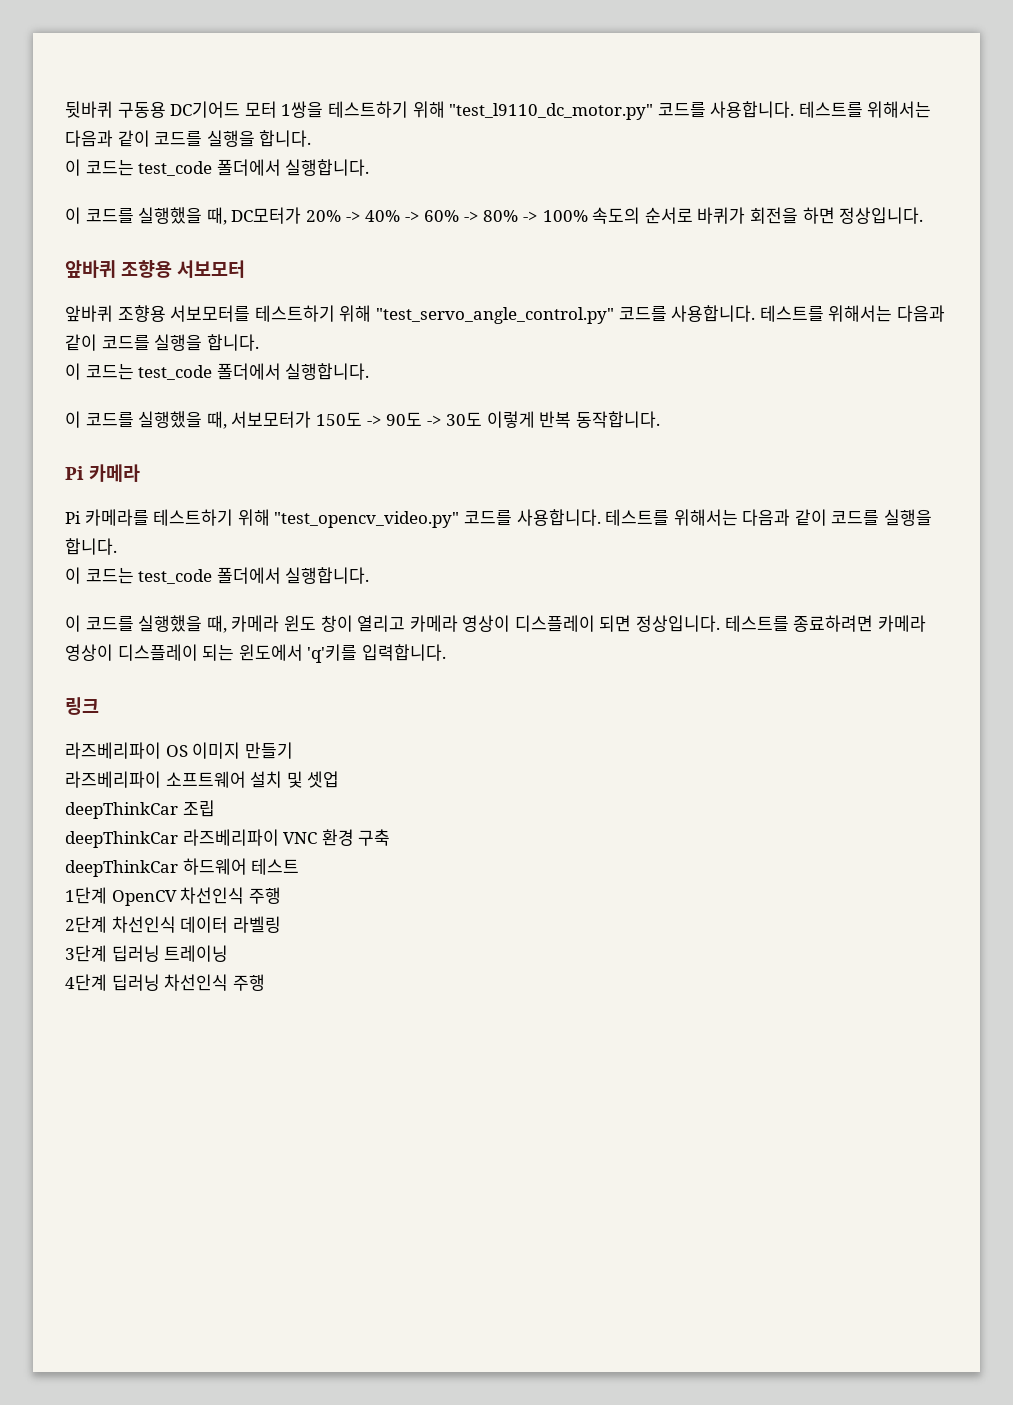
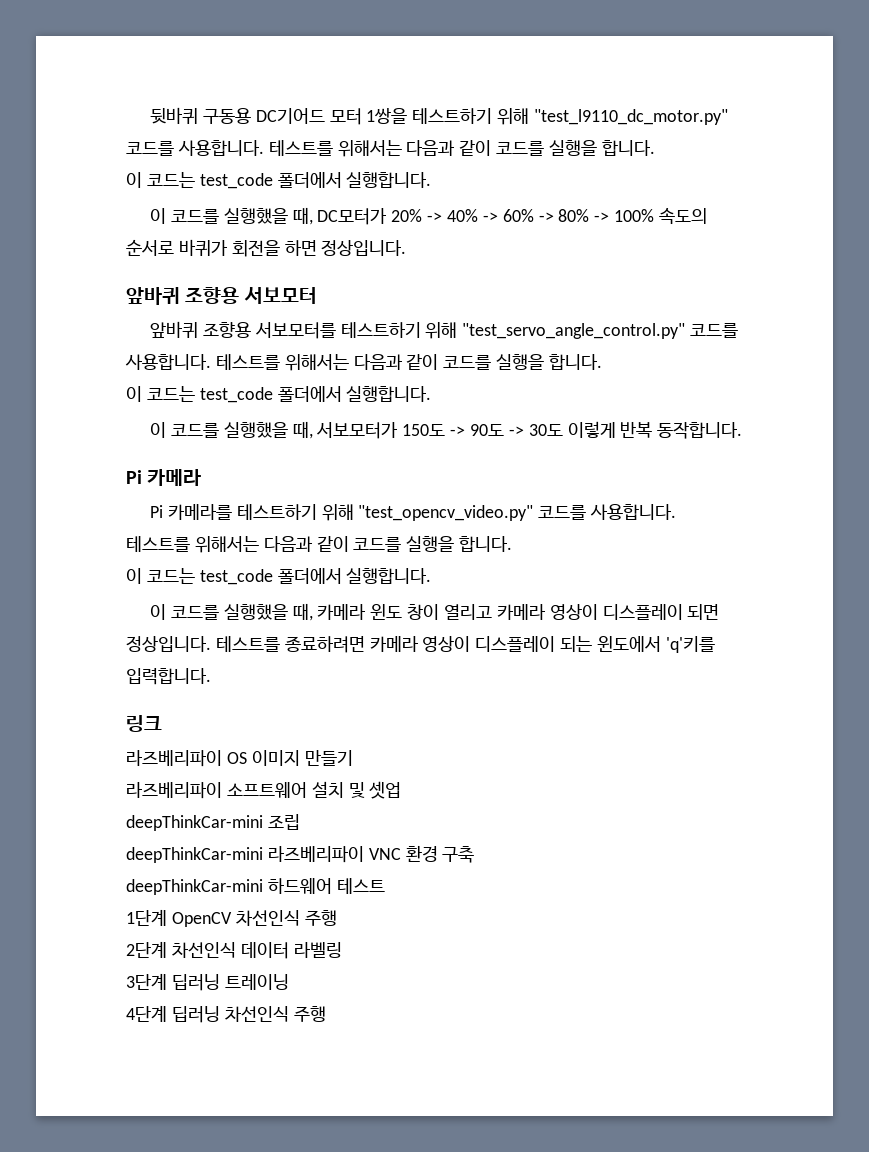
- deepThinkCar 조립
+ deepThinkCar-mini 조립
- deepThinkCar 라즈베리파이 VNC 환경 구축
+ deepThinkCar-mini 라즈베리파이 VNC 환경 구축
- deepThinkCar 하드웨어 테스트
+ deepThinkCar-mini 하드웨어 테스트

